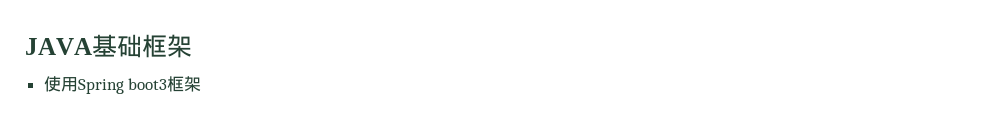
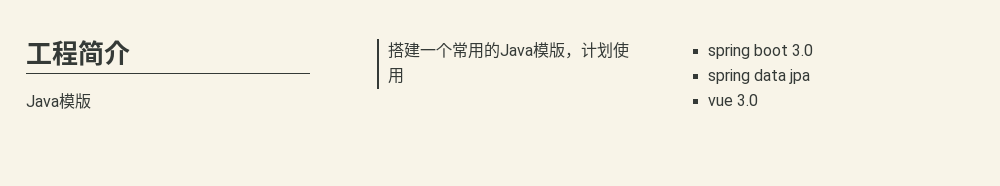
- JAVA基础框架
- 使用Spring boot3框架
+ 工程简介
+ Java模版
+ 搭建一个常用的Java模版，计划使用
+ spring boot 3.0
+ spring data jpa
+ vue 3.0

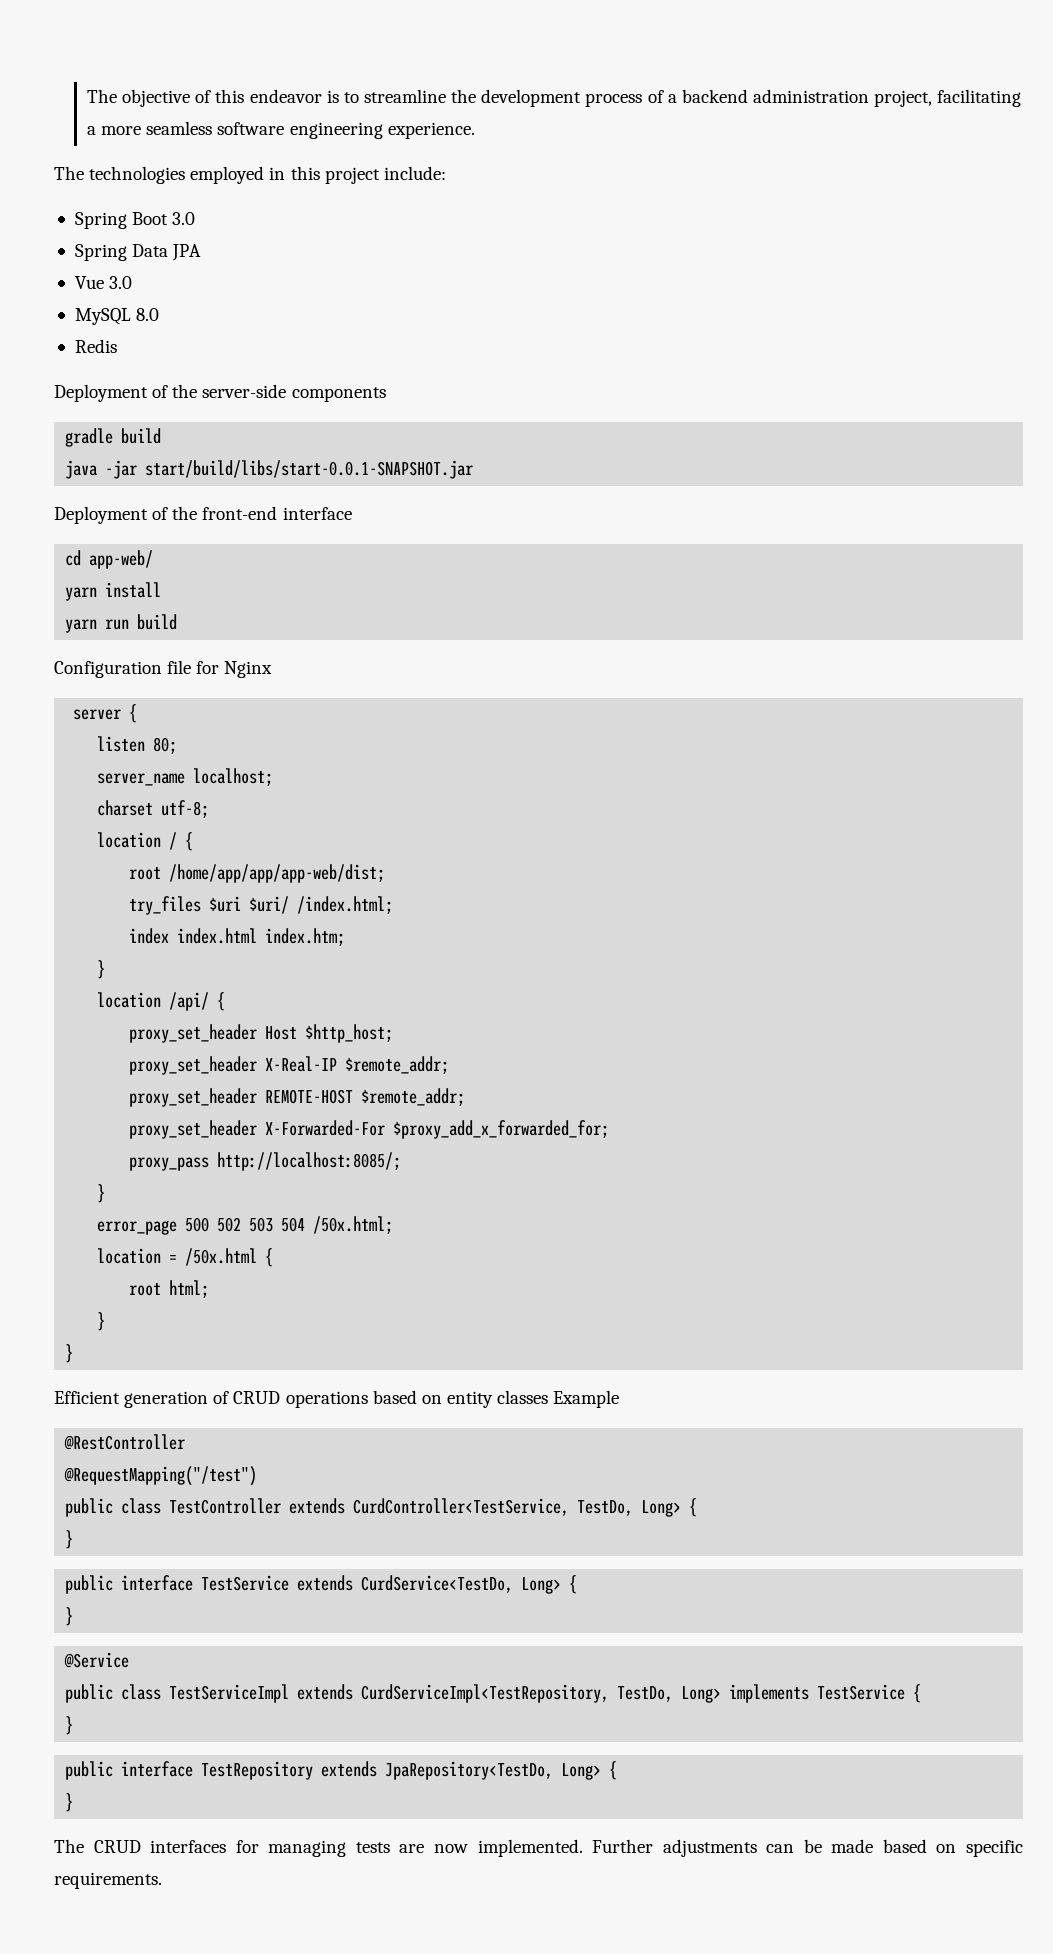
- 工程简介
- Java模版
- 搭建一个常用的Java模版，计划使用
- spring boot 3.0
- spring data jpa
- vue 3.0
+ The objective of this endeavor is to streamline the development process of a backend administration project, facilitating a more seamless software engineering experience.
+ The technologies employed in this project include:
+ Spring Boot 3.0
+ Spring Data JPA
+ Vue 3.0
+ MySQL 8.0
+ Redis
+ Deployment of the server-side components
+ gradle build
+ java -jar start/build/libs/start-0.0.1-SNAPSHOT.jar
+ Deployment of the front-end interface
+ cd app-web/
+ yarn install
+ yarn run build
+ Configuration file for Nginx
+ server {
+ listen 80;
+ server_name localhost;
+ charset utf-8;
+ location / {
+ root /home/app/app/app-web/dist;
+ try_files $uri $uri/ /index.html;
+ index index.html index.htm;
+ }
+ location /api/ {
+ proxy_set_header Host $http_host;
+ proxy_set_header X-Real-IP $remote_addr;
+ proxy_set_header REMOTE-HOST $remote_addr;
+ proxy_set_header X-Forwarded-For $proxy_add_x_forwarded_for;
+ proxy_pass http://localhost:8085/;
+ }
+ error_page 500 502 503 504 /50x.html;
+ location = /50x.html {
+ root html;
+ }
+ }
+ Efficient generation of CRUD operations based on entity classes Example
+ @RestController
+ @RequestMapping("/test")
+ public class TestController extends CurdController<TestService, TestDo, Long> {
+ }
+ public interface TestService extends CurdService<TestDo, Long> {
+ }
+ @Service
+ public class TestServiceImpl extends CurdServiceImpl<TestRepository, TestDo, Long> implements TestService {
+ }
+ public interface TestRepository extends JpaRepository<TestDo, Long> {
+ }
+ The CRUD interfaces for managing tests are now implemented. Further adjustments can be made based on specific requirements.

